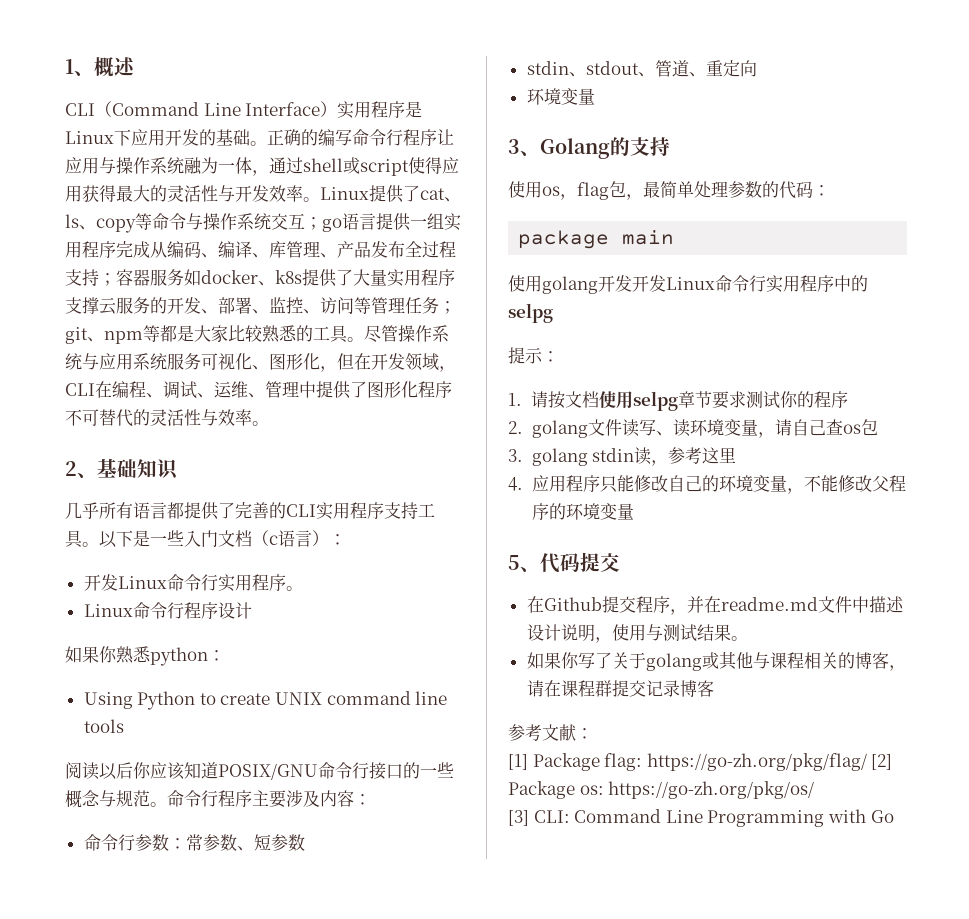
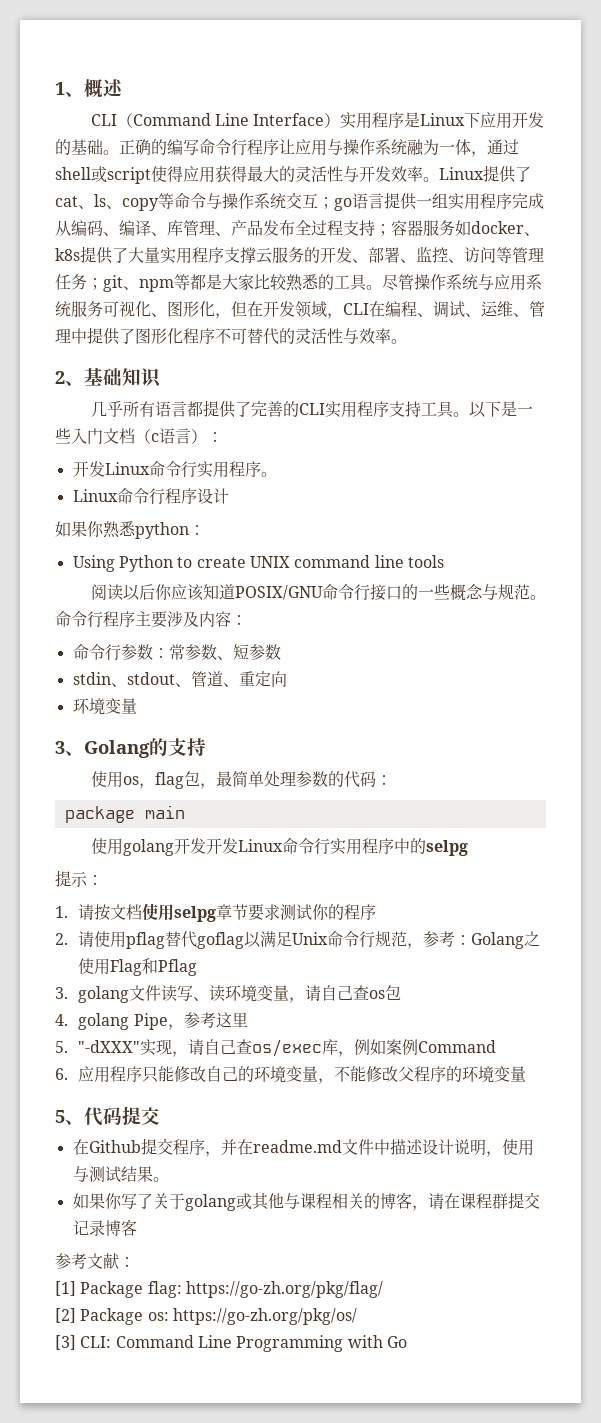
- 2. golang文件读写、读环境变量，请自己查os包
+ 2.请使用pflag替代goflag以满足Unix命令行规范，参考：Golang之使用Flag和Pflag
+ 3. golang文件读写、读环境变量，请自己查os包
- 3. golang stdin读，参考这里
+ 4. golang Pipe，参考这里
- 4.应用程序只能修改自己的环境变量，不能修改父程序的环境变量
+ 5. "-dXXX"实现，请自己查os/exec库，例如案例Command
+ 6.应用程序只能修改自己的环境变量，不能修改父程序的环境变量
- [1] Package flag: https://go-zh.org/pkg/flag/ [2] Package os: https://go-zh.org/pkg/os/
+ [1] Package flag: https://go-zh.org/pkg/flag/
+ [2] Package os: https://go-zh.org/pkg/os/

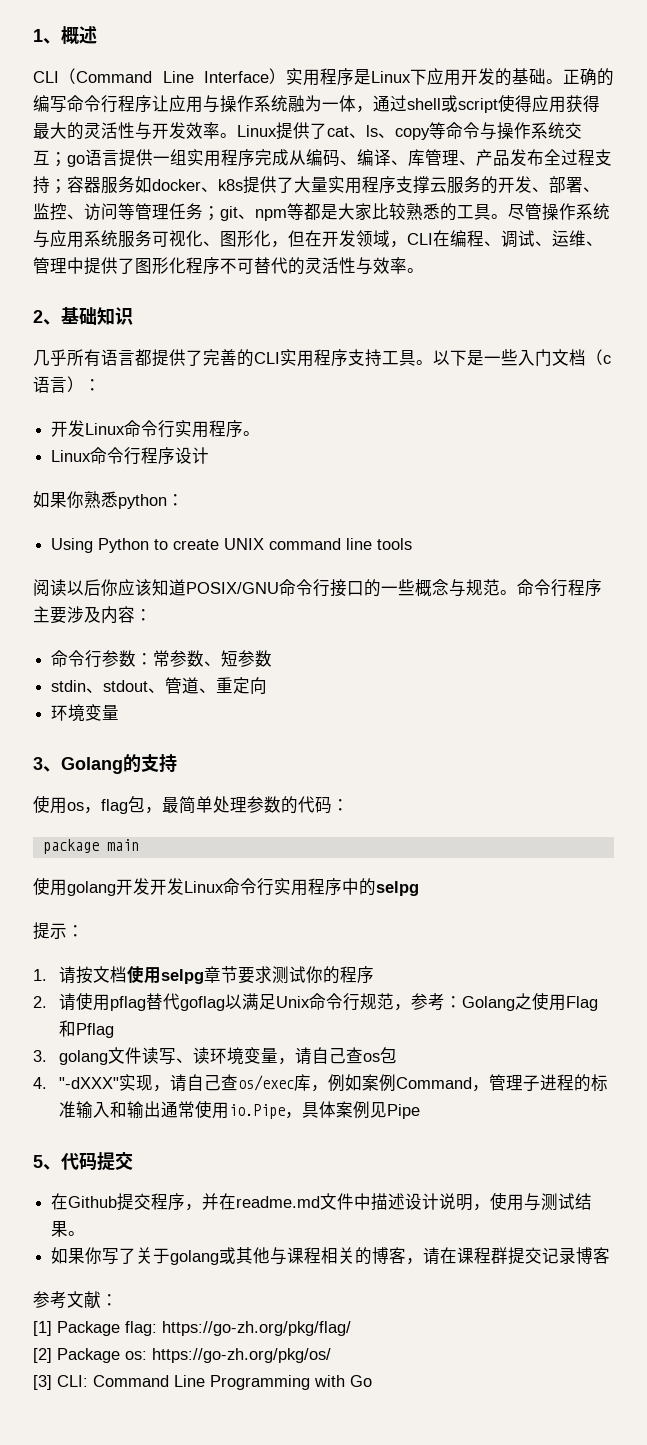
- 4. golang Pipe，参考这里
- 5. "-dXXX"实现，请自己查os/exec库，例如案例Command
- 6.应用程序只能修改自己的环境变量，不能修改父程序的环境变量
+ 4. "-dXXX"实现，请自己查os/exec库，例如案例Command，管理子进程的标准输入和输出通常使用io.Pipe，具体案例见Pipe

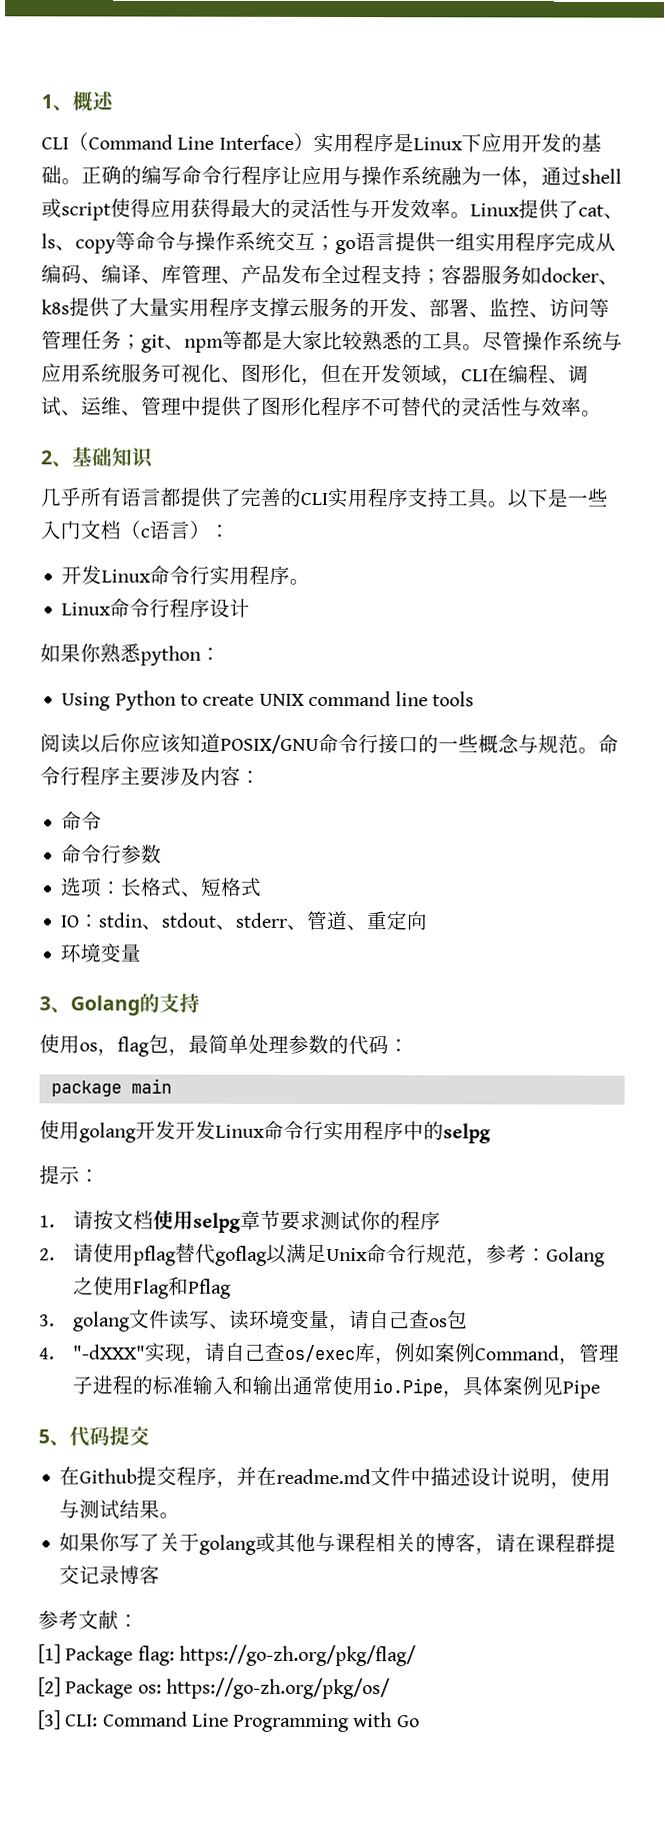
  命令行程序主要涉及内容：
- 命令行参数：常参数、短参数
- stdin、stdout、管道、重定向
+ 命令
+ 命令行参数
+ 选项：长格式、短格式
+ IO：stdin、stdout、stderr、管道、重定向

